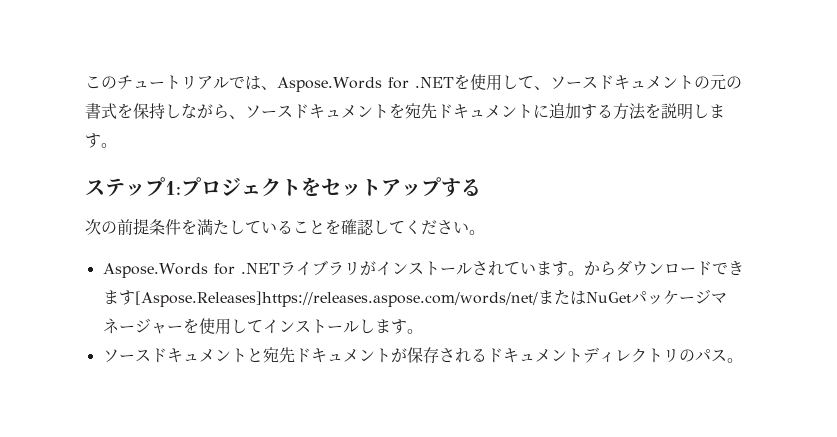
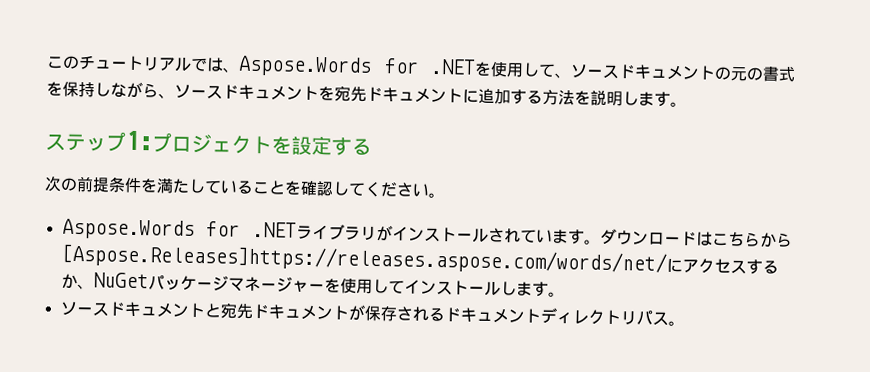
- ステップ1:プロジェクトをセットアップする
+ ステップ1:プロジェクトを設定する
- からダウンロードできます[Aspose.Releases]https://releases.aspose.com/words/net/またはNuGetパッケージマネージャーを使用してインストールします。
+ ダウンロードはこちらから[Aspose.Releases]https://releases.aspose.com/words/net/にアクセスするか、NuGetパッケージマネージャーを使用してインストールします。
- ソースドキュメントと宛先ドキュメントが保存されるドキュメントディレクトリのパス。
+ ソースドキュメントと宛先ドキュメントが保存されるドキュメントディレクトリパス。

